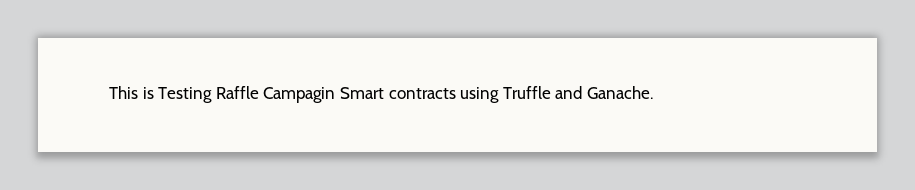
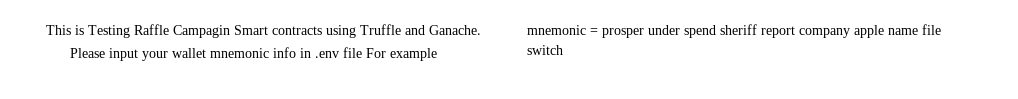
+ Please input your wallet mnemonic info in .env file For example mnemonic = prosper under spend sheriff report company apple name file switch

